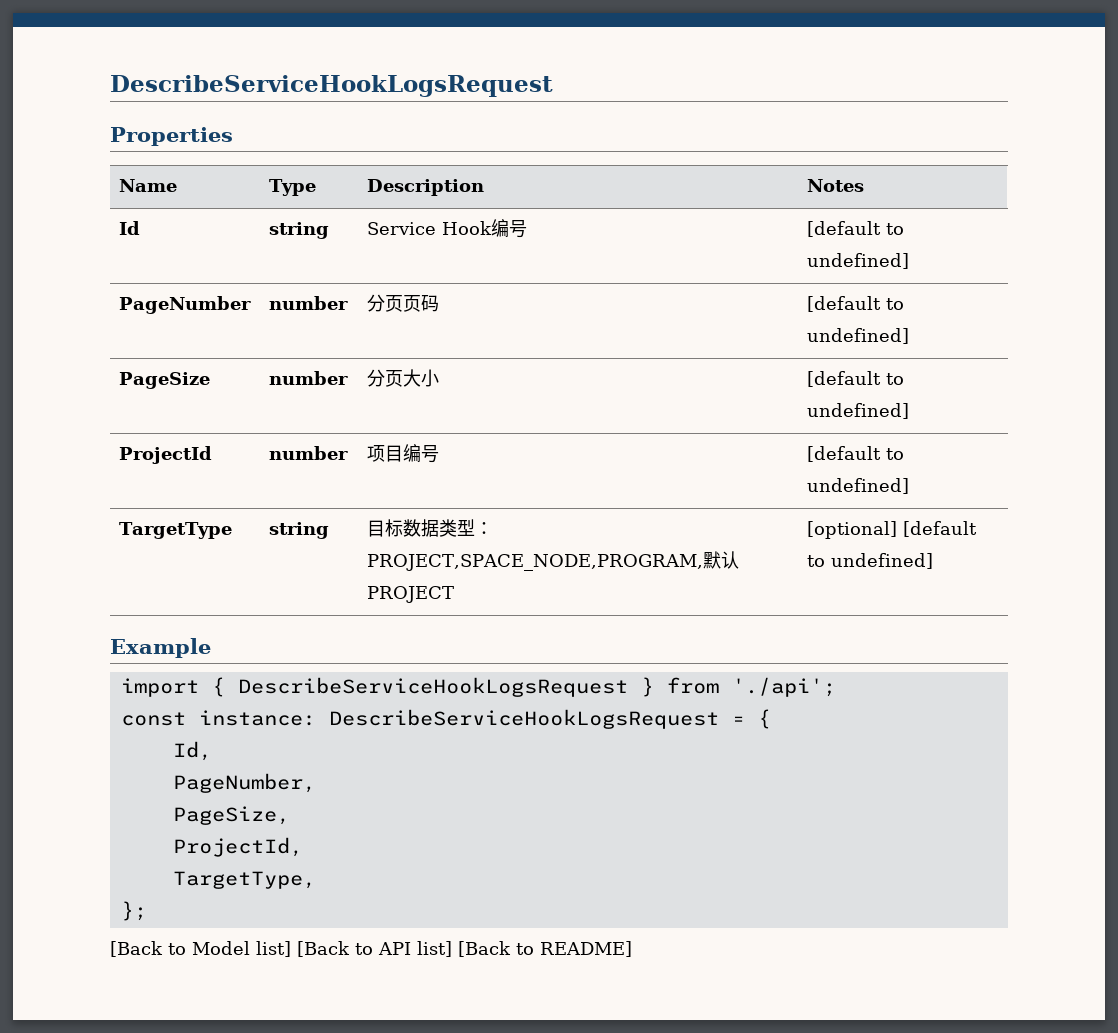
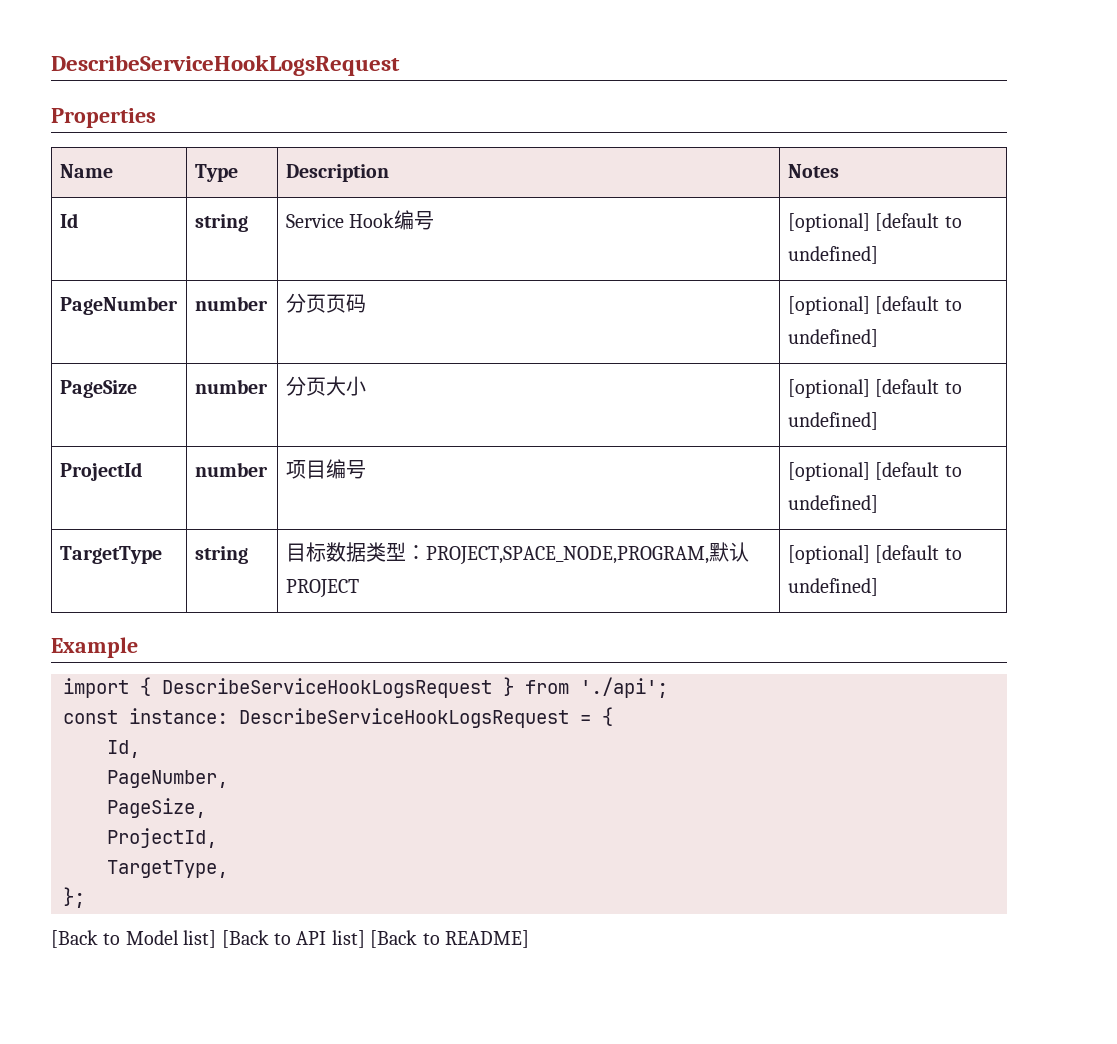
- Id | string | Service Hook编号 | [default to undefined]
+ Id | string | Service Hook编号 | [optional] [default to undefined]
- PageNumber | number | 分页页码 | [default to undefined]
+ PageNumber | number | 分页页码 | [optional] [default to undefined]
- PageSize | number | 分页大小 | [default to undefined]
+ PageSize | number | 分页大小 | [optional] [default to undefined]
- ProjectId | number | 项目编号 | [default to undefined]
+ ProjectId | number | 项目编号 | [optional] [default to undefined]

